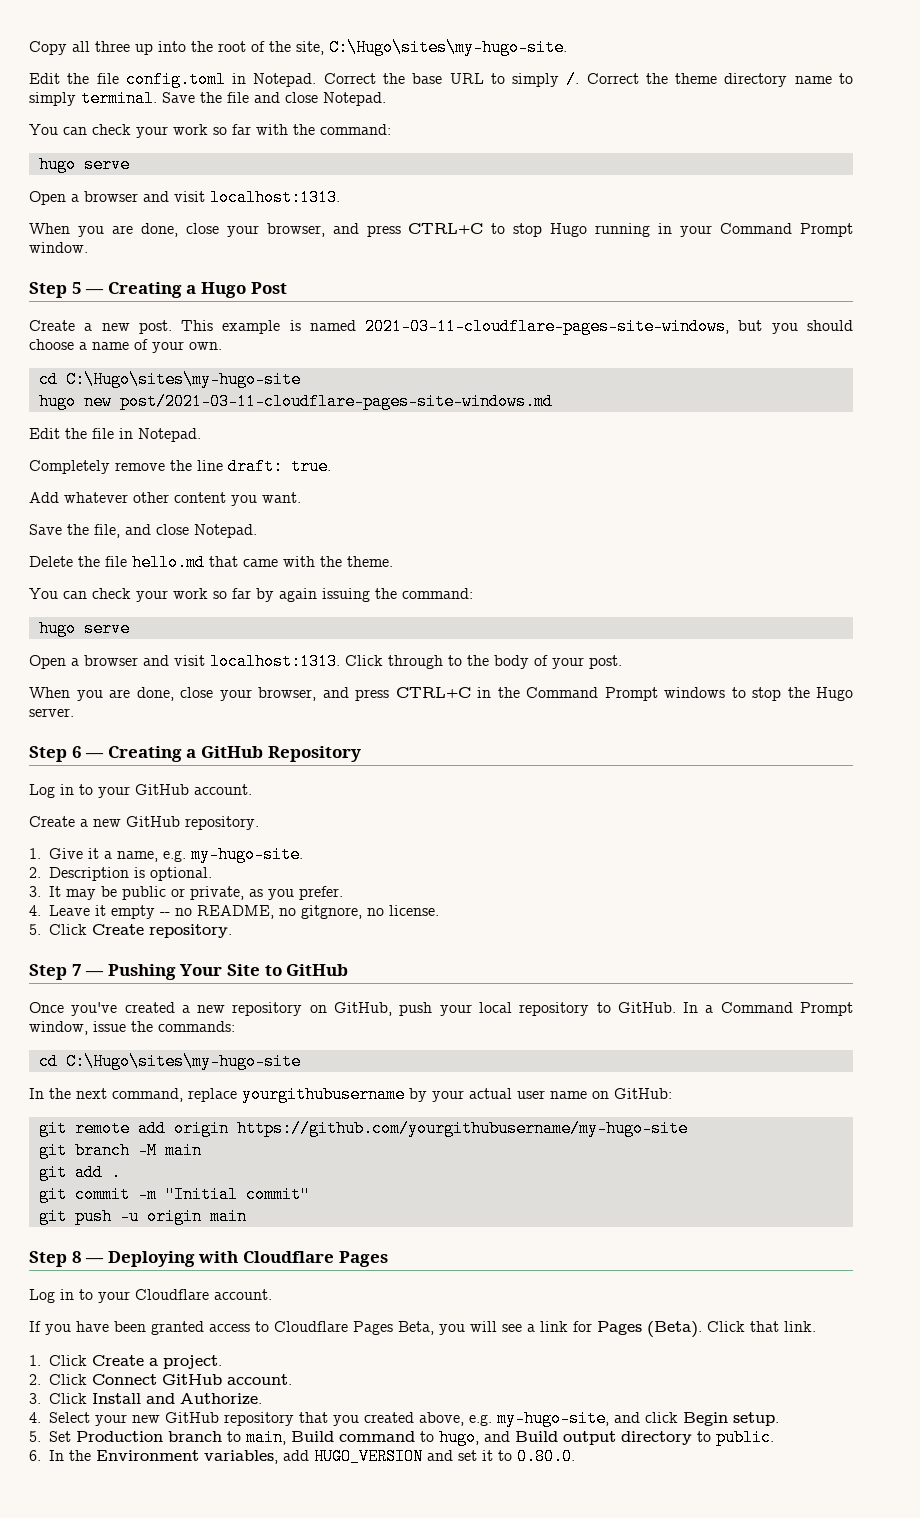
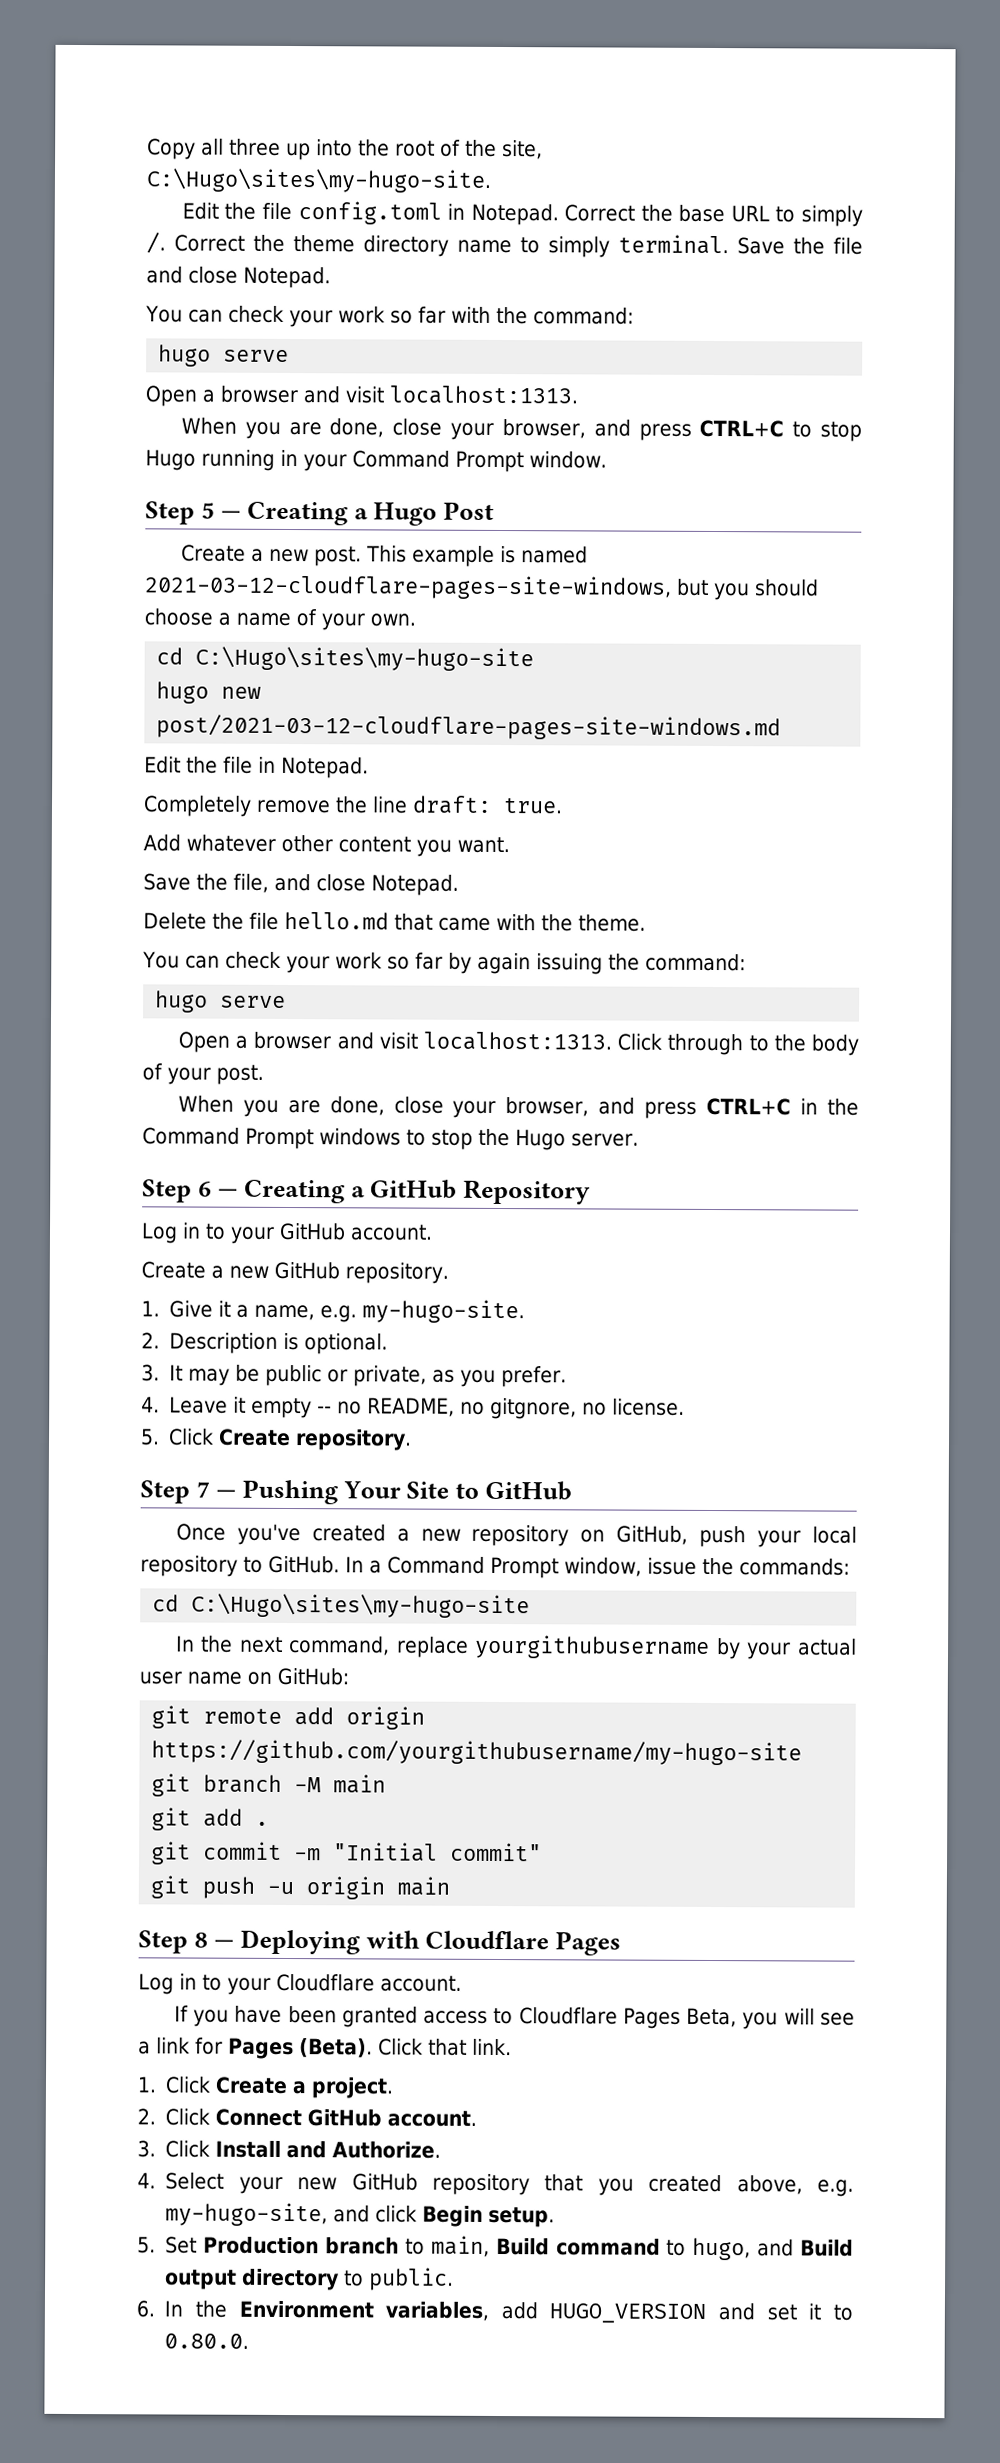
- This example is named 2021-03-11-cloudflare-pages-site-windows, but you should choose a name of your own.
+ This example is named 2021-03-12-cloudflare-pages-site-windows, but you should choose a name of your own.
- hugo new post/2021-03-11-cloudflare-pages-site-windows.md
+ hugo new post/2021-03-12-cloudflare-pages-site-windows.md

